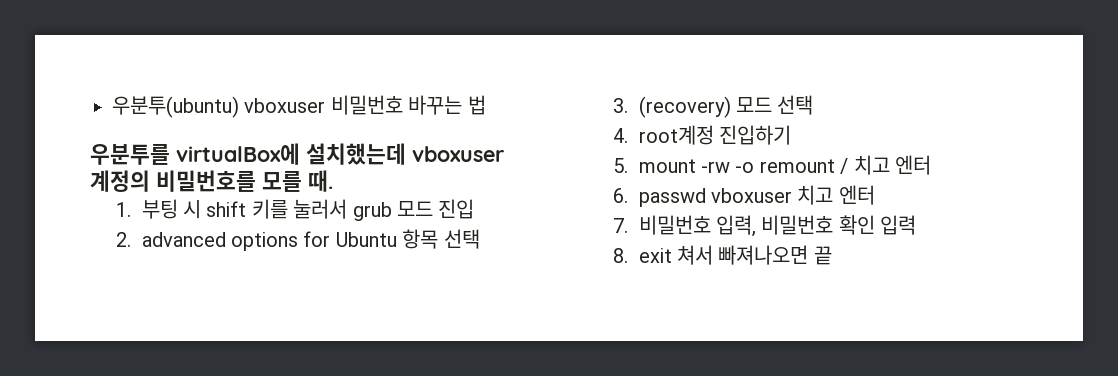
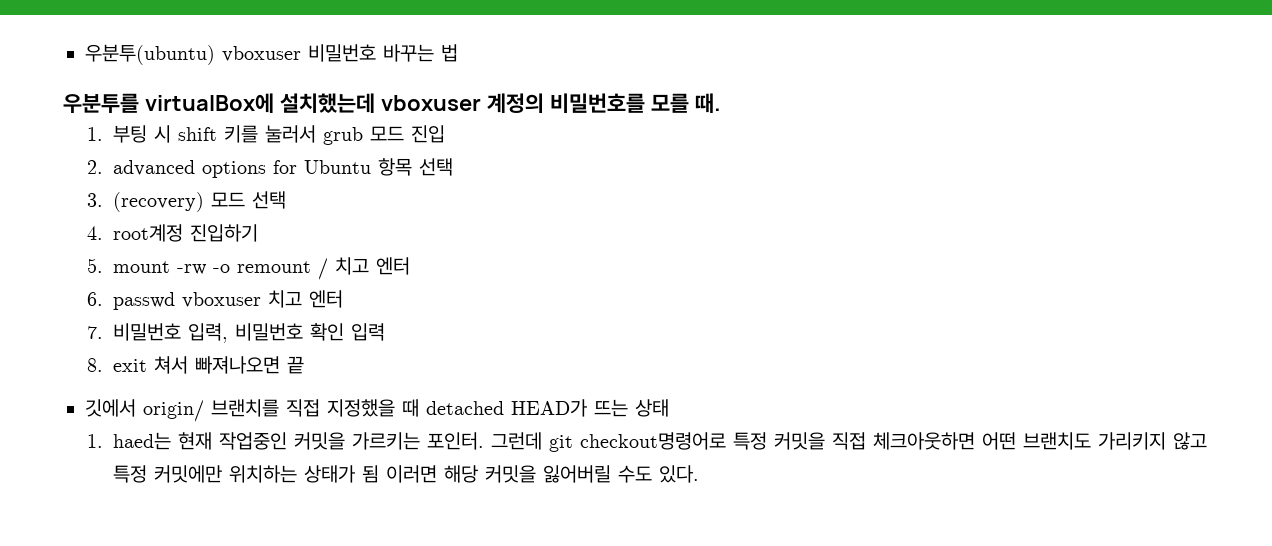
+ 깃에서 origin/ 브랜치를 직접 지정했을 때 detached HEAD가 뜨는 상태
+ 1. haed는 현재 작업중인 커밋을 가르키는 포인터. 그런데 git checkout명령어로 특정 커밋을 직접 체크아웃하면 어떤 브랜치도 가리키지 않고 특정 커밋에만 위치하는 상태가 됨 이러면 해당 커밋을 잃어버릴 수도 있다.

